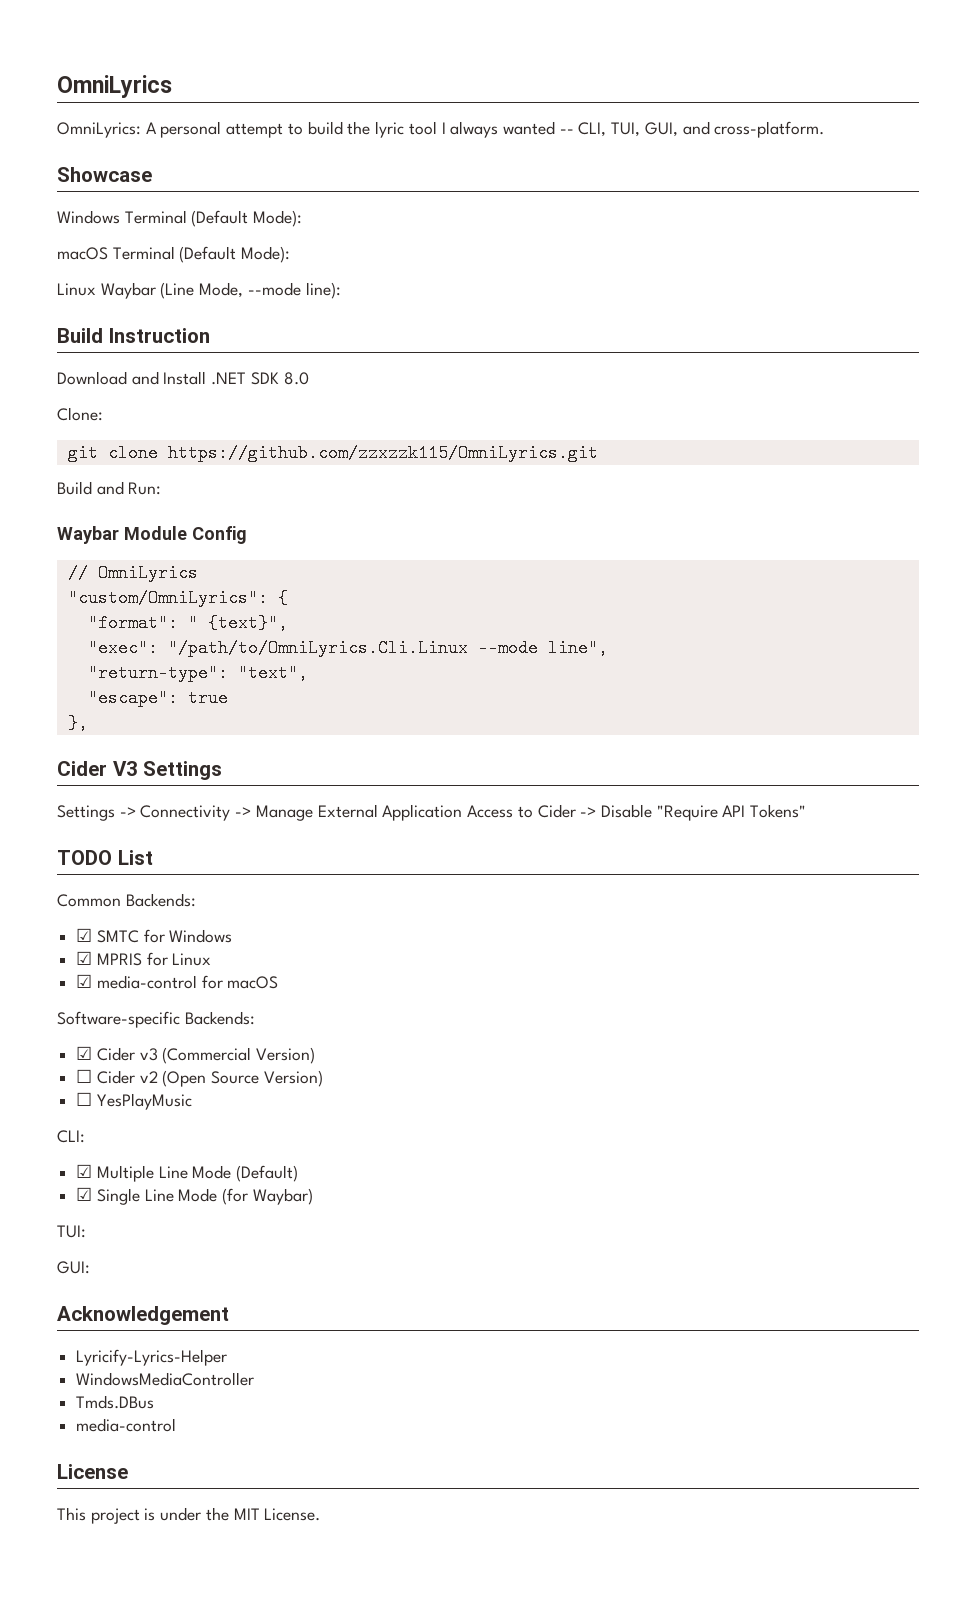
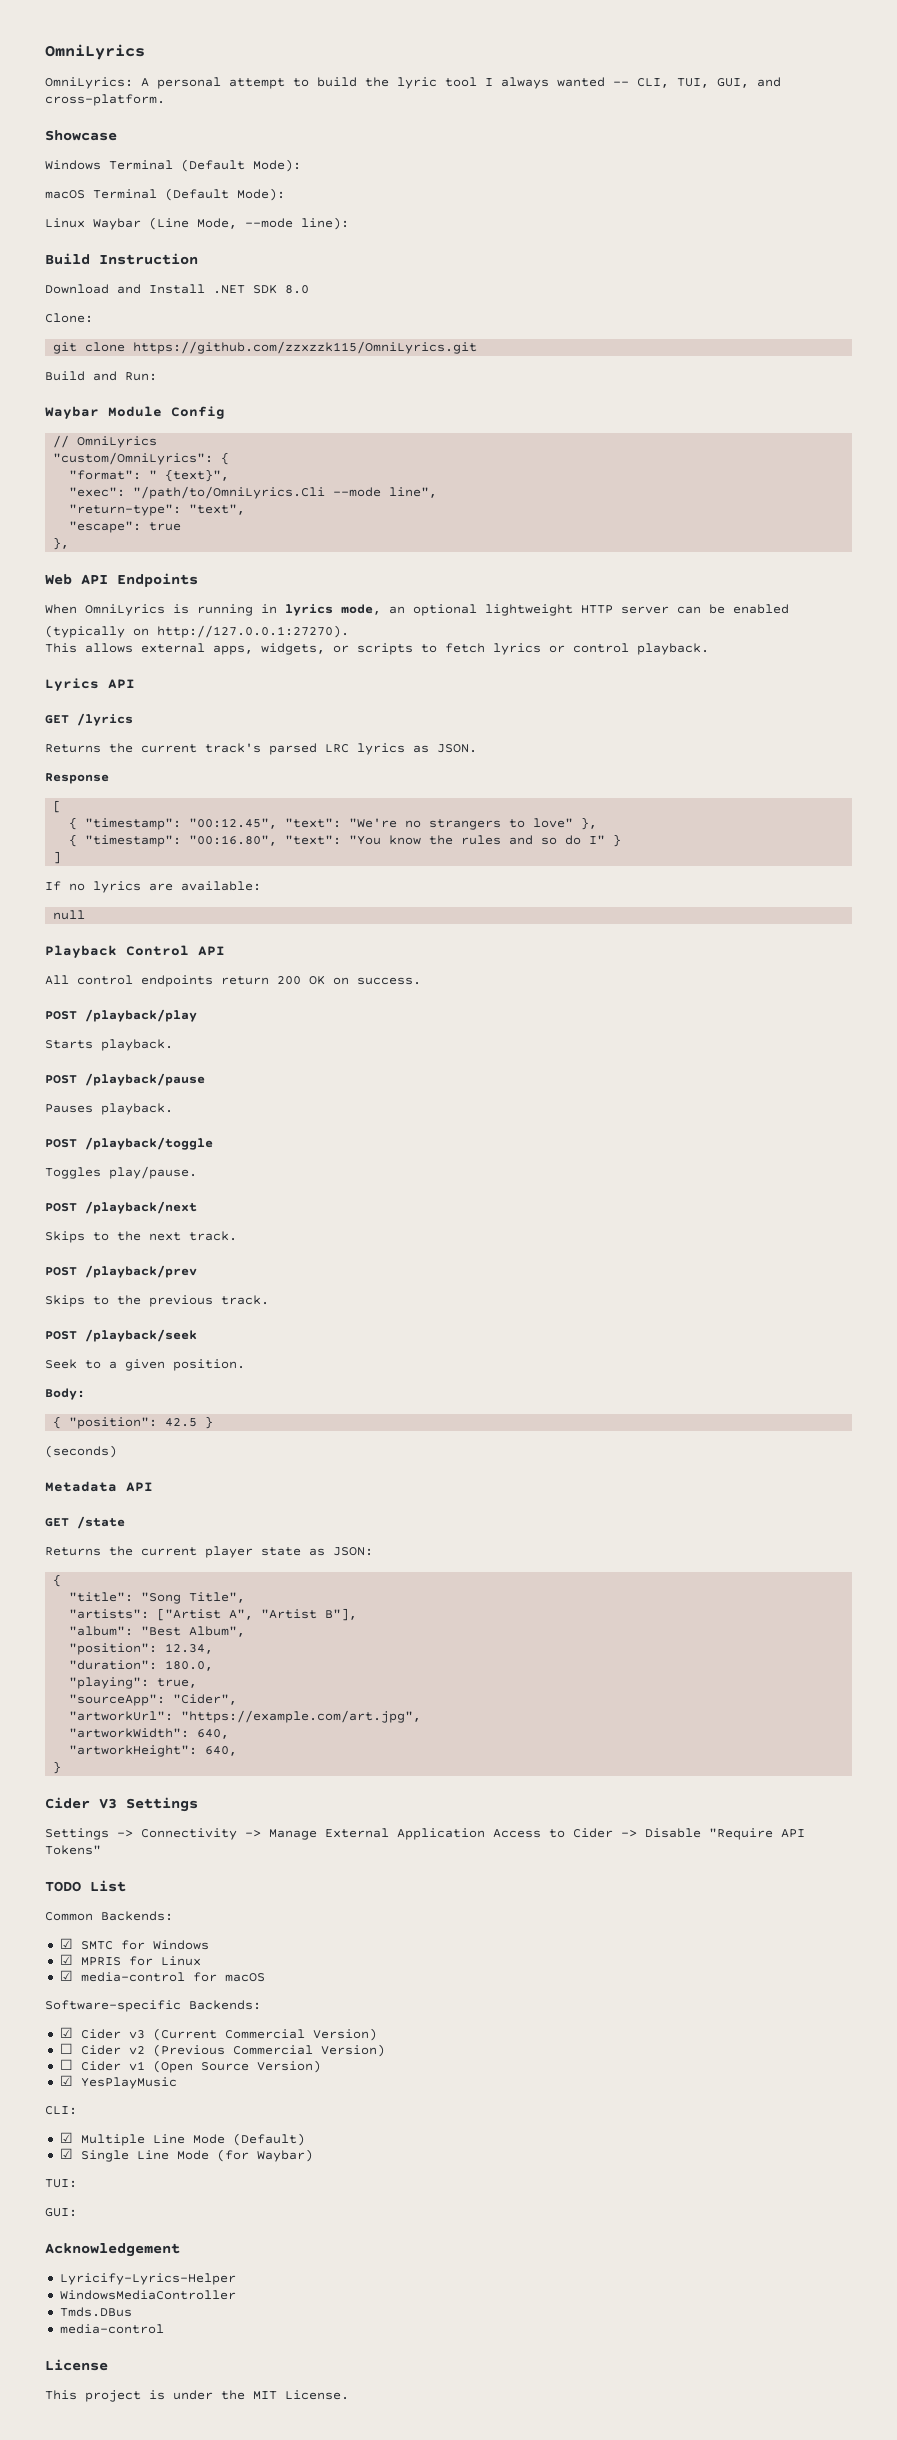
- "exec": "/path/to/OmniLyrics.Cli.Linux --mode line",
+ "exec": "/path/to/OmniLyrics.Cli --mode line",
+ Web API Endpoints
+ When OmniLyrics is running in lyrics mode, an optional lightweight HTTP server can be enabled
+ (typically on http://127.0.0.1:27270).
+ This allows external apps, widgets, or scripts to fetch lyrics or control playback.
+ Lyrics API
+ GET /lyrics
+ Returns the current track's parsed LRC lyrics as JSON.
+ Response
+ [
+ { "timestamp": "00:12.45", "text": "We're no strangers to love" },
+ { "timestamp": "00:16.80", "text": "You know the rules and so do I" }
+ ]
+ If no lyrics are available:
+ null
+ Playback Control API
+ All control endpoints return 200 OK on success.
+ POST /playback/play
+ Starts playback.
+ POST /playback/pause
+ Pauses playback.
+ POST /playback/toggle
+ Toggles play/pause.
+ POST /playback/next
+ Skips to the next track.
+ POST /playback/prev
+ Skips to the previous track.
+ POST /playback/seek
+ Seek to a given position.
+ Body:
+ { "position": 42.5 }
+ (seconds)
+ Metadata API
+ GET /state
+ Returns the current player state as JSON:
+ {
+ "title": "Song Title",
+ "artists": ["Artist A", "Artist B"],
+ "album": "Best Album",
+ "position": 12.34,
+ "duration": 180.0,
+ "playing": true,
+ "sourceApp": "Cider",
+ "artworkUrl": "https://example.com/art.jpg",
+ "artworkWidth": 640,
+ "artworkHeight": 640,
+ }
- ☑ Cider v3 (Commercial Version)
+ ☑ Cider v3 (Current Commercial Version)
- ☐ Cider v2 (Open Source Version)
+ ☐ Cider v2 (Previous Commercial Version)
+ ☐ Cider v1 (Open Source Version)
- ☐ YesPlayMusic
+ ☑ YesPlayMusic

